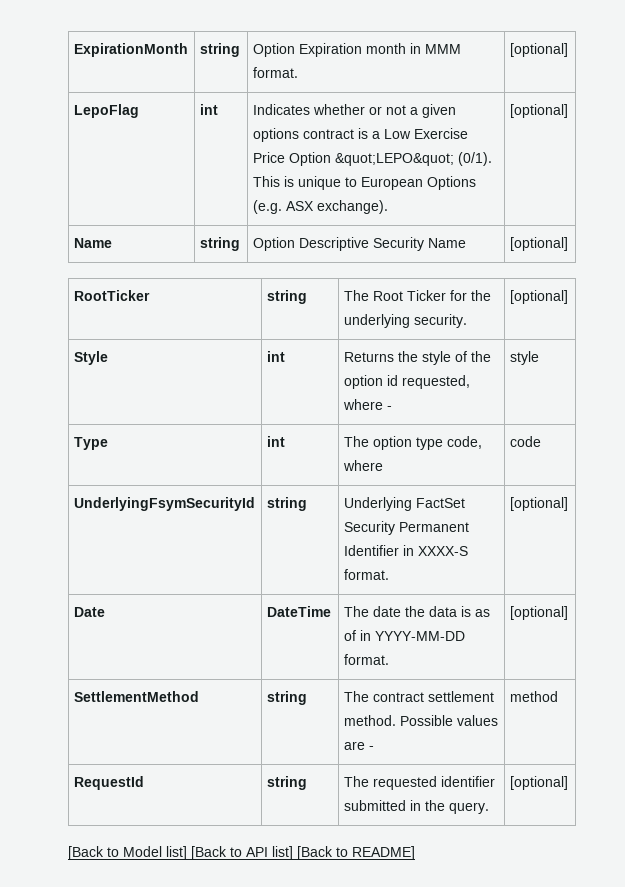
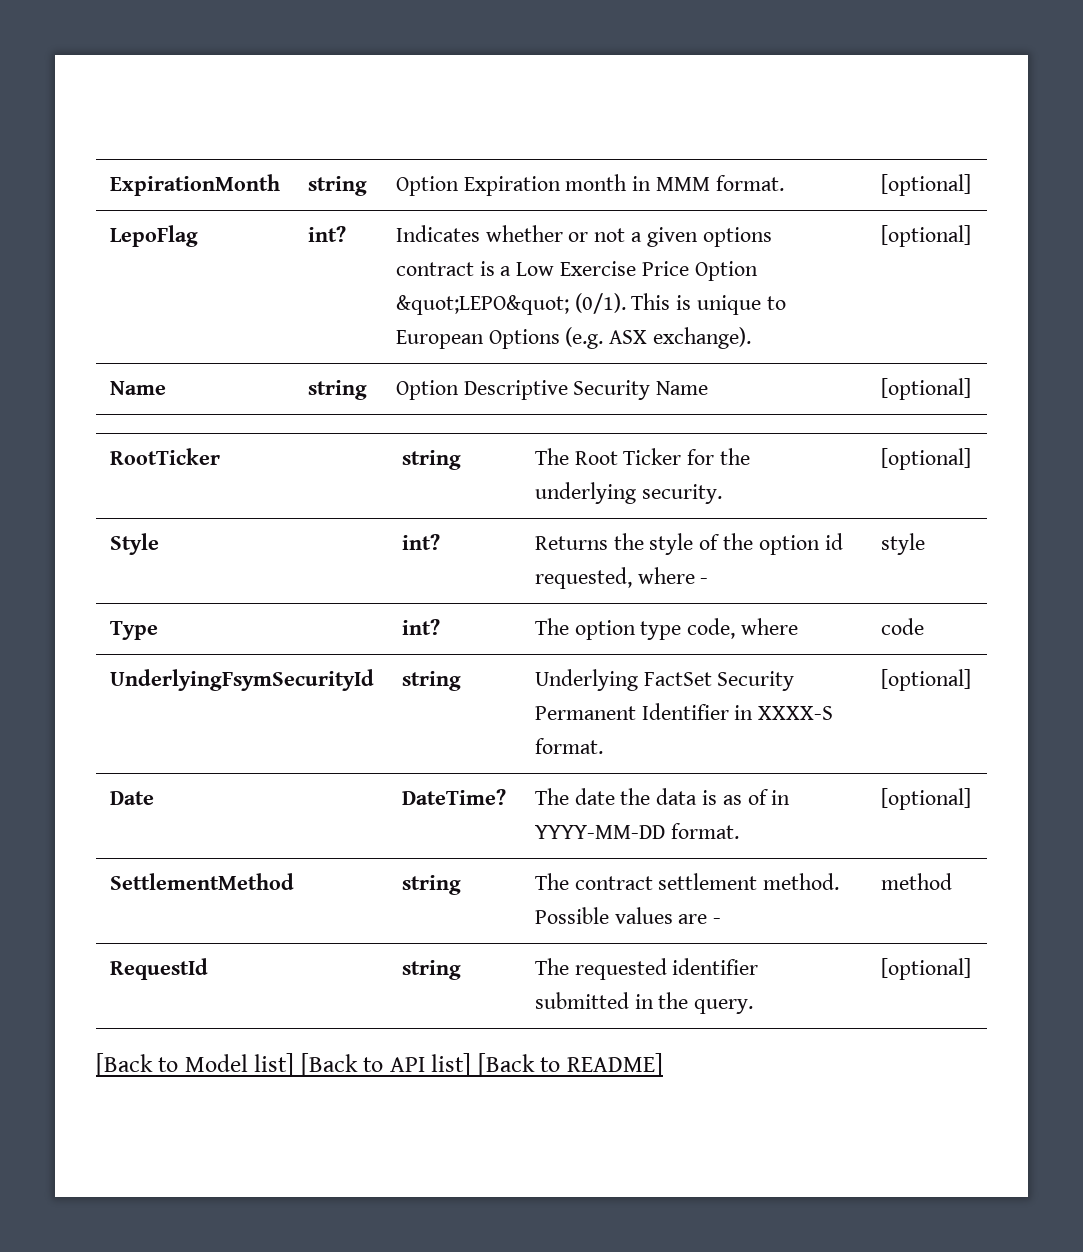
- LepoFlag | int | Indicates whether or not a given options contract is a Low Exercise Price Option &quot;LEPO&quot; (0/1). This is unique to European Options (e.g. ASX exchange). | [optional]
+ LepoFlag | int? | Indicates whether or not a given options contract is a Low Exercise Price Option &quot;LEPO&quot; (0/1). This is unique to European Options (e.g. ASX exchange). | [optional]
- Style | int | Returns the style of the option id requested, where - | style
+ Style | int? | Returns the style of the option id requested, where - | style
- Type | int | The option type code, where | code
+ Type | int? | The option type code, where | code
- Date | DateTime | The date the data is as of in YYYY-MM-DD format. | [optional]
+ Date | DateTime? | The date the data is as of in YYYY-MM-DD format. | [optional]

